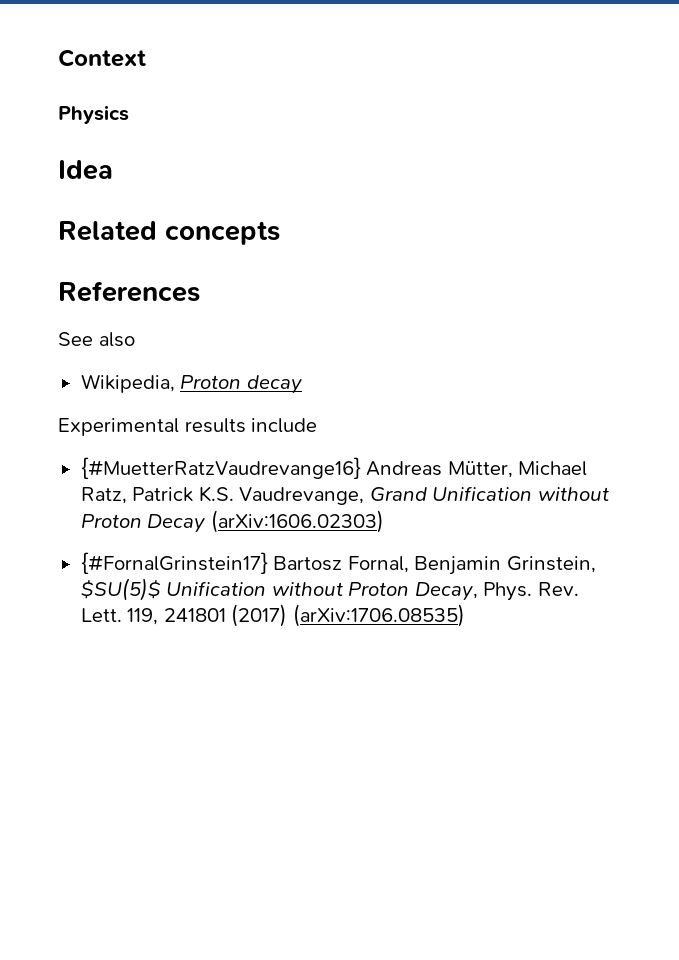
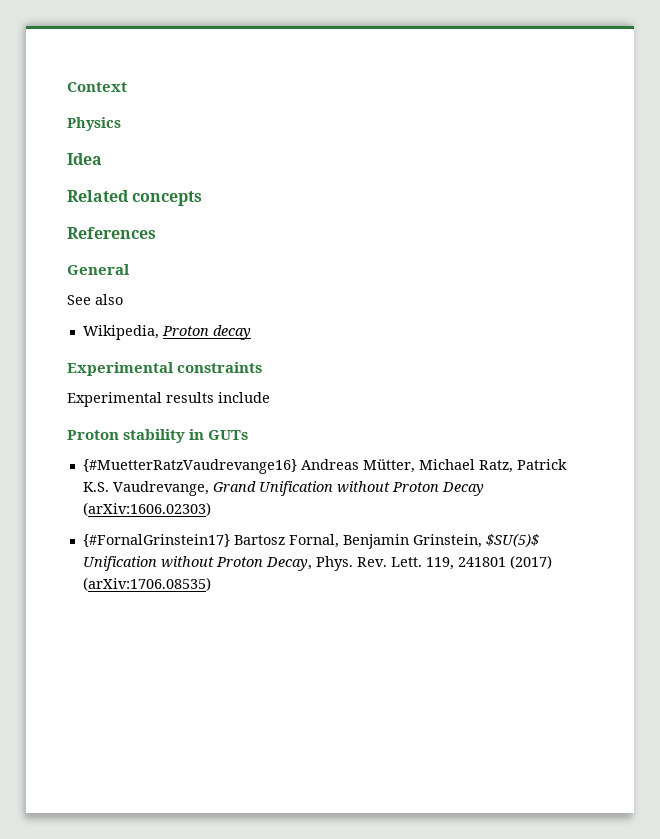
+ General
+ Experimental constraints
+ Proton stability in GUTs

